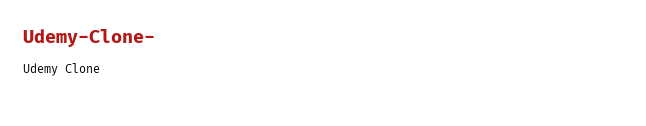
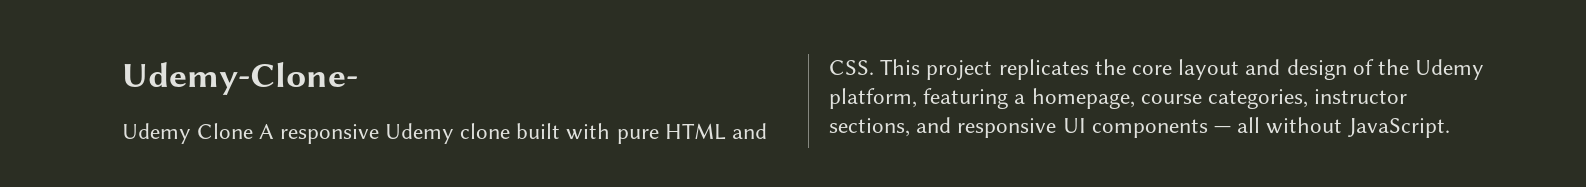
- Udemy Clone
+ Udemy Clone A responsive Udemy clone built with pure HTML and CSS. This project replicates the core layout and design of the Udemy platform, featuring a homepage, course categories, instructor sections, and responsive UI components — all without JavaScript.

